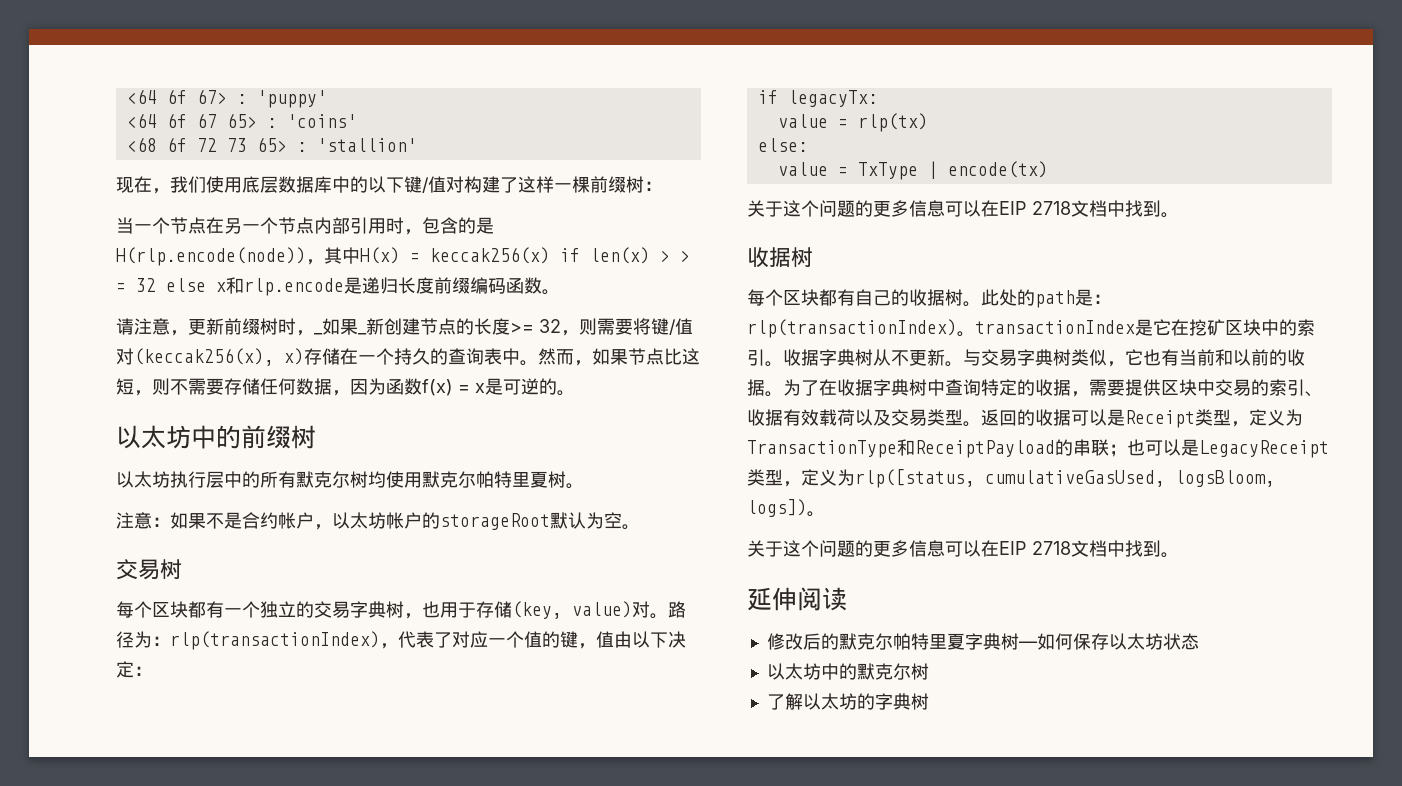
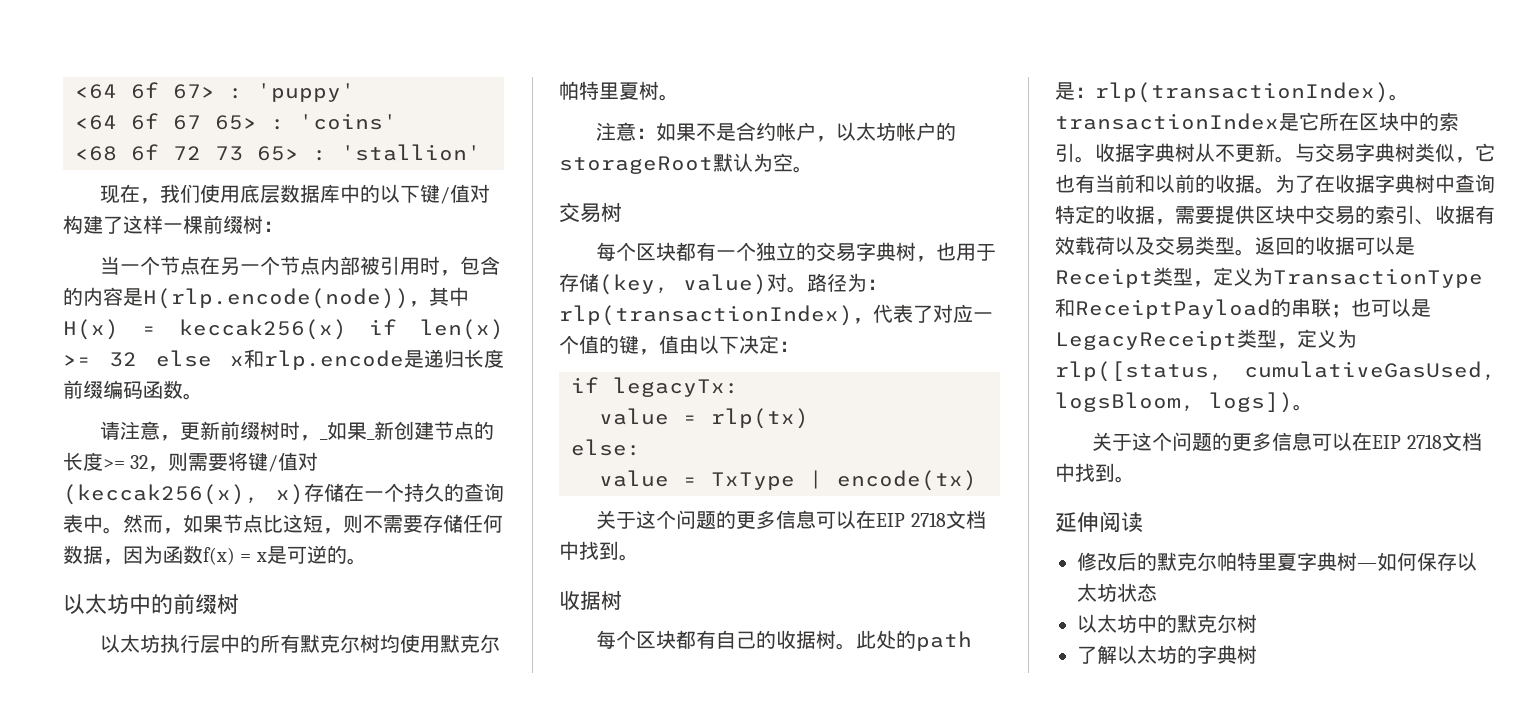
- 当一个节点在另一个节点内部引用时，包含的是H(rlp.encode(node))，其中H(x) = keccak256(x) if len(x) > > = 32 else x和rlp.encode是递归长度前缀编码函数。
+ 当一个节点在另一个节点内部被引用时，包含的内容是H(rlp.encode(node))，其中H(x) = keccak256(x) if len(x) >= 32 else x和rlp.encode是递归长度前缀编码函数。
- 此处的path是：rlp(transactionIndex)。transactionIndex是它在挖矿区块中的索引。
+ 此处的path是：rlp(transactionIndex)。transactionIndex是它所在区块中的索引。

